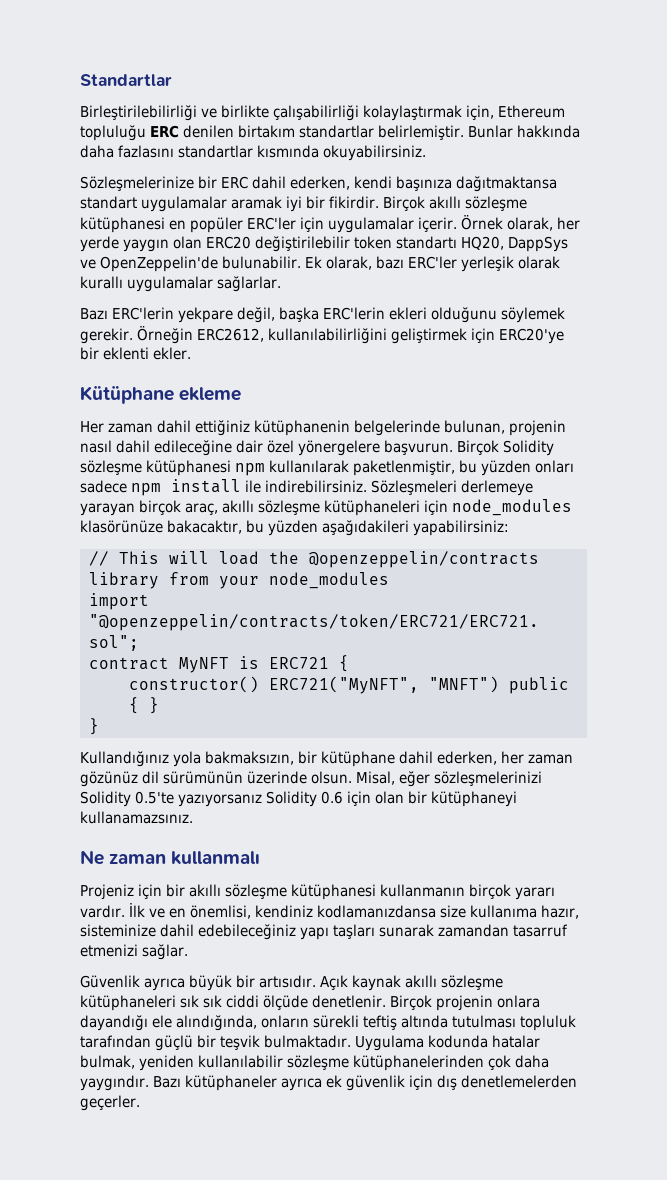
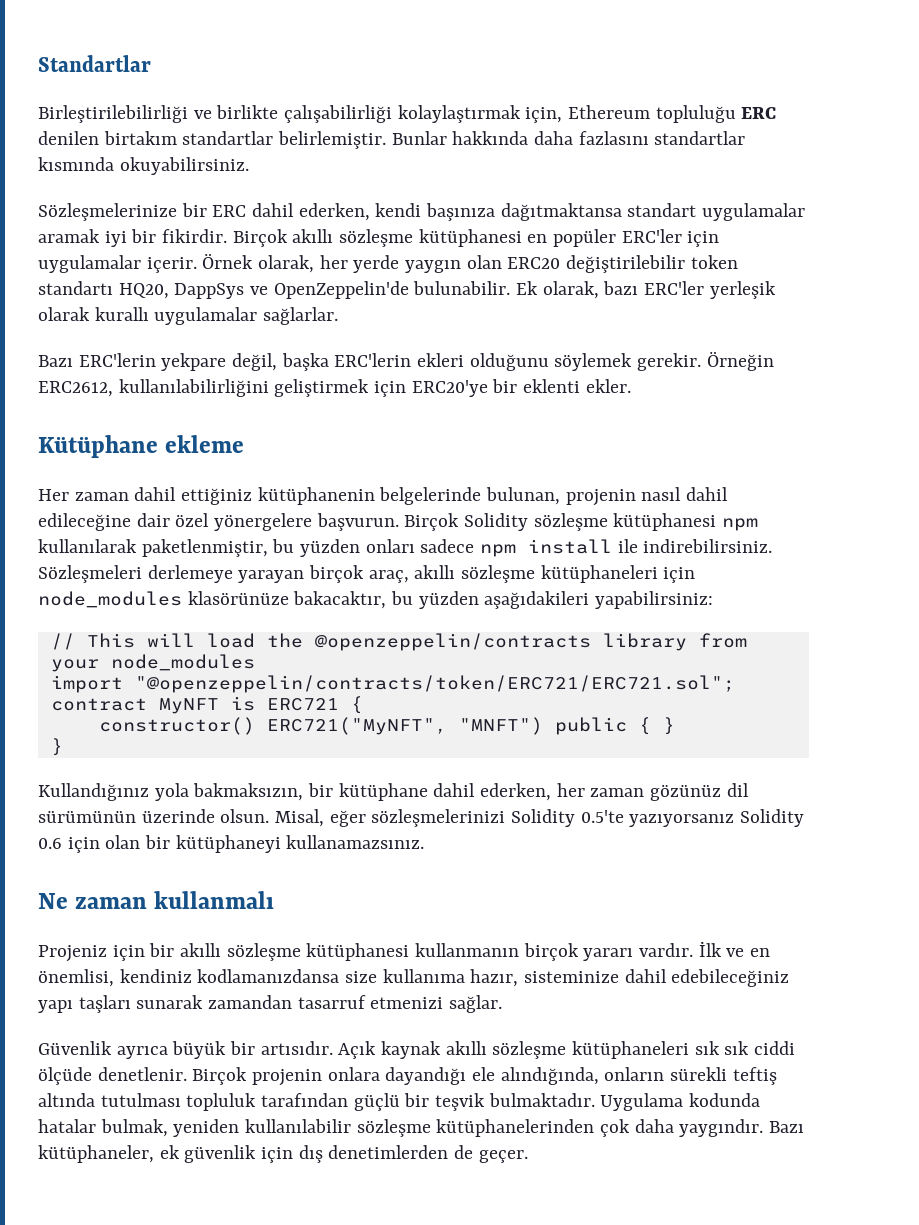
- Bazı kütüphaneler ayrıca ek güvenlik için dış denetlemelerden geçerler.
+ Bazı kütüphaneler, ek güvenlik için dış denetimlerden de geçer.

